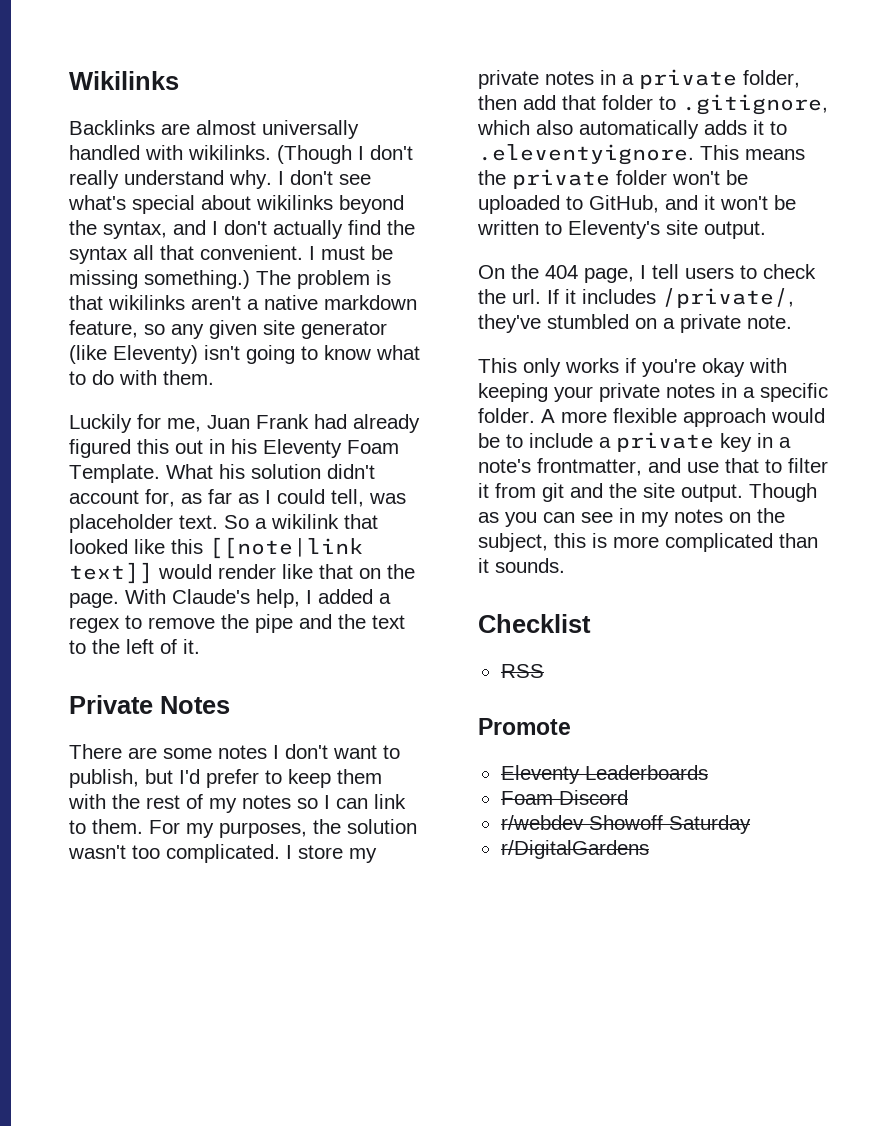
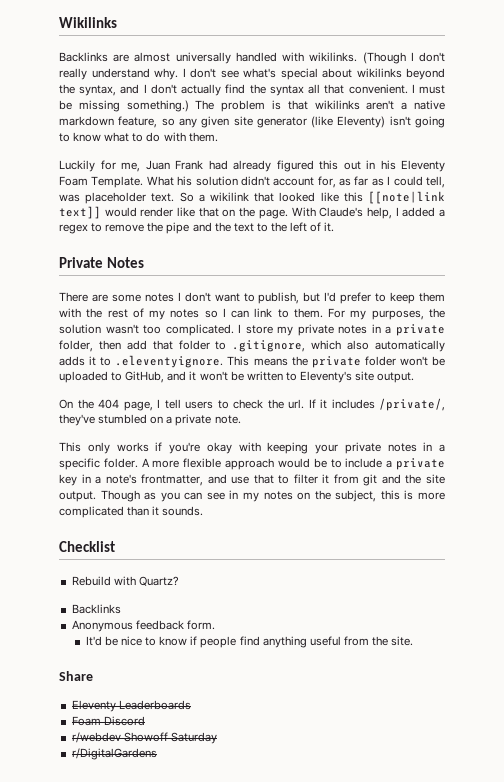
- RSS
- Promote
+ Rebuild with Quartz?
+ Backlinks
+ Anonymous feedback form.
+ It'd be nice to know if people find anything useful from the site.
+ Share

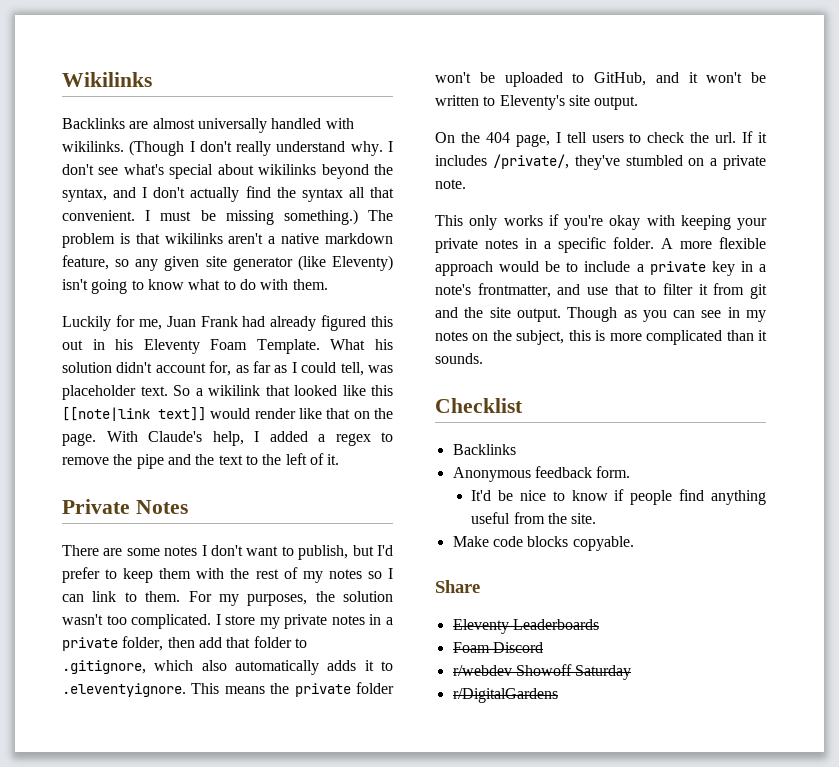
- Rebuild with Quartz?
+ Make code blocks copyable.

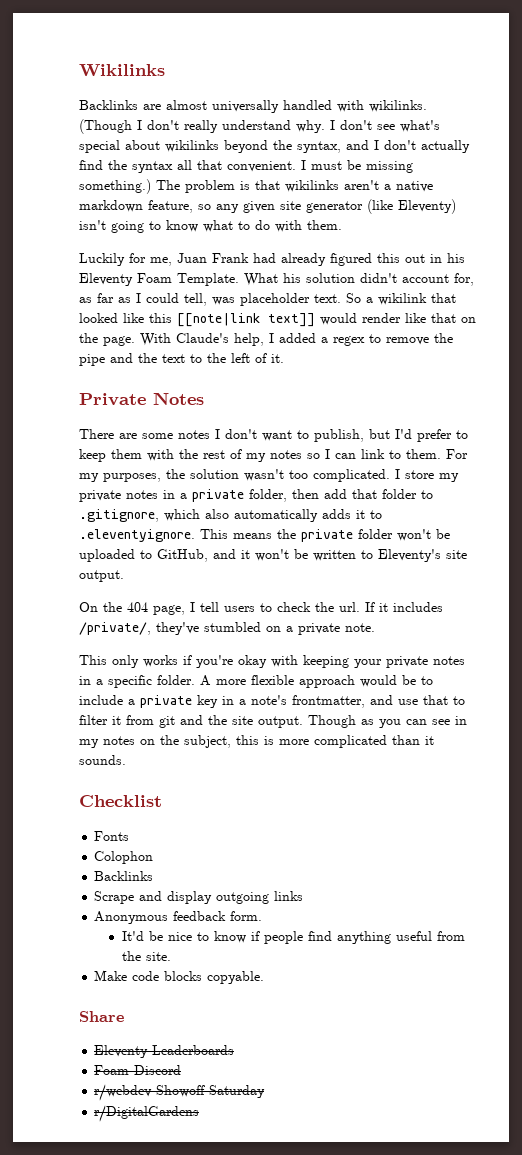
  Checklist
+ Fonts
+ Colophon
  Backlinks
+ Scrape and display outgoing links

